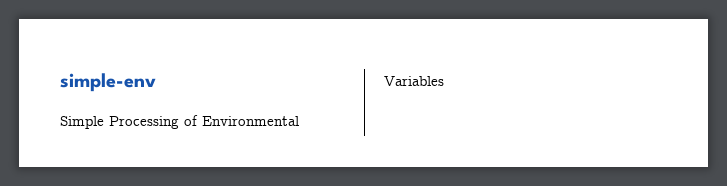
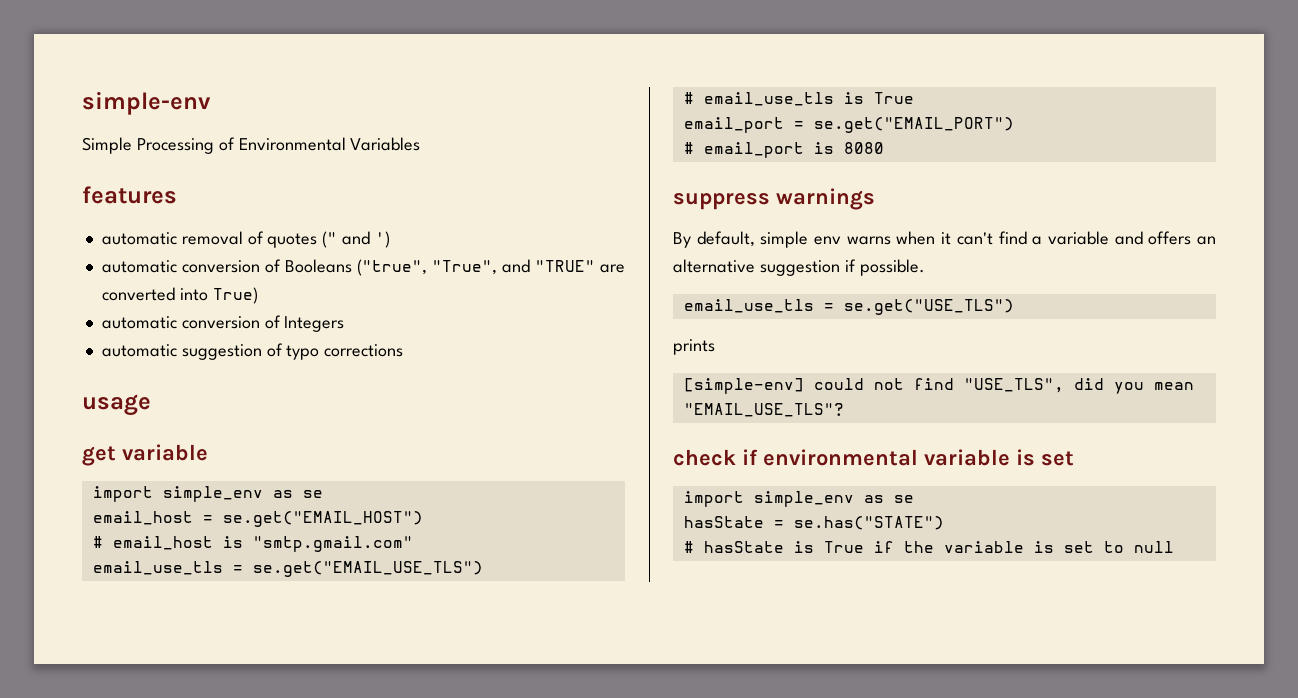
+ features
+ automatic removal of quotes (" and ')
+ automatic conversion of Booleans ("true", "True", and "TRUE" are converted into True)
+ automatic conversion of Integers
+ automatic suggestion of typo corrections
+ usage
+ get variable
+ import simple_env as se
+ email_host = se.get("EMAIL_HOST")
+ # email_host is "smtp.gmail.com"
+ email_use_tls = se.get("EMAIL_USE_TLS")
+ # email_use_tls is True
+ email_port = se.get("EMAIL_PORT")
+ # email_port is 8080
+ suppress warnings
+ By default, simple env warns when it can't find a variable and offers an alternative suggestion if possible.
+ email_use_tls = se.get("USE_TLS")
+ prints
+ [simple-env] could not find "USE_TLS", did you mean "EMAIL_USE_TLS"?
+ check if environmental variable is set
+ import simple_env as se
+ hasState = se.has("STATE")
+ # hasState is True if the variable is set to null

